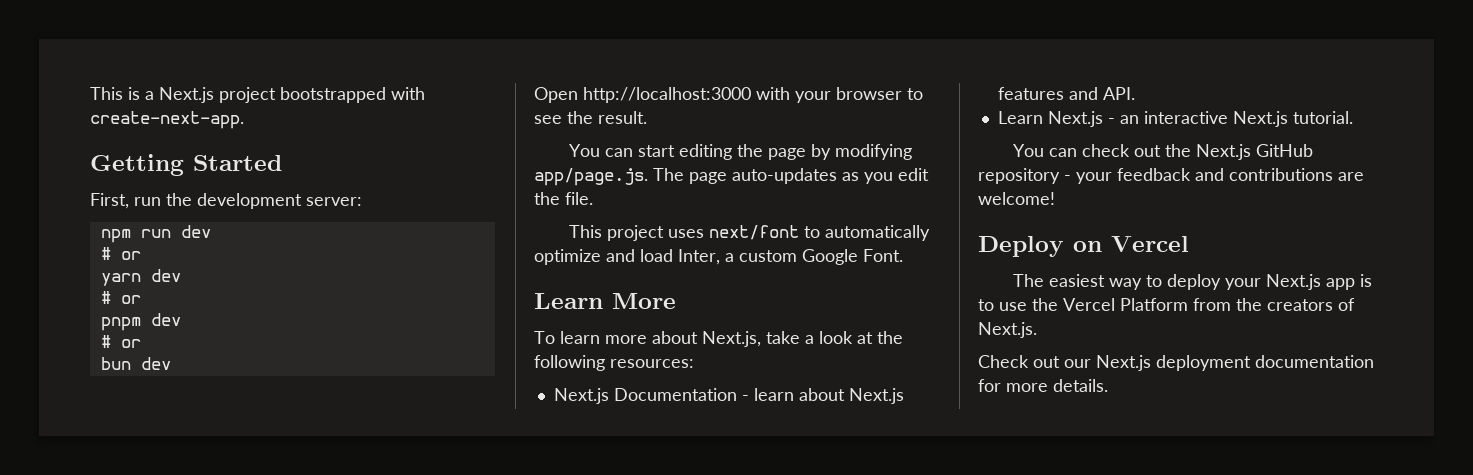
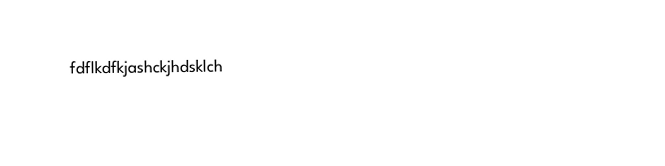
- This is a Next.js project bootstrapped with create-next-app.
- Getting Started
- First, run the development server:
- npm run dev
- # or
- yarn dev
- # or
- pnpm dev
- # or
- bun dev
- Open http://localhost:3000 with your browser to see the result.
- You can start editing the page by modifying app/page.js. The page auto-updates as you edit the file.
- This project uses next/font to automatically optimize and load Inter, a custom Google Font.
- Learn More
- To learn more about Next.js, take a look at the following resources:
- Next.js Documentation - learn about Next.js features and API.
- Learn Next.js - an interactive Next.js tutorial.
- You can check out the Next.js GitHub repository - your feedback and contributions are welcome!
- Deploy on Vercel
- The easiest way to deploy your Next.js app is to use the Vercel Platform from the creators of Next.js.
- Check out our Next.js deployment documentation for more details.
+ fdflkdfkjashckjhdsklch

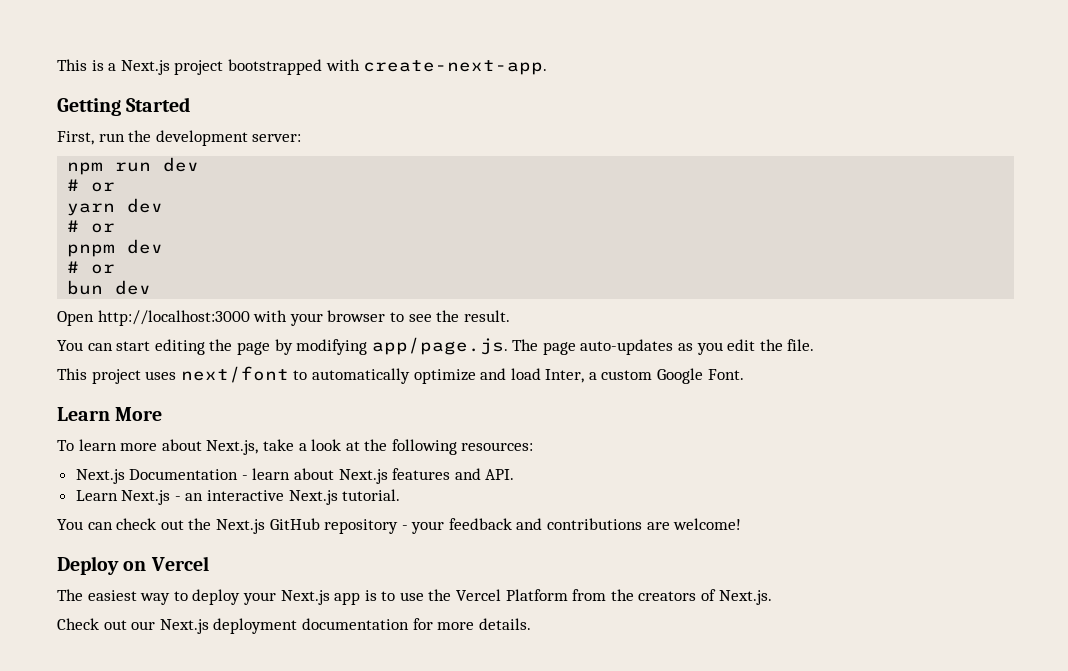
- fdflkdfkjashckjhdsklch
+ This is a Next.js project bootstrapped with create-next-app.
+ Getting Started
+ First, run the development server:
+ npm run dev
+ # or
+ yarn dev
+ # or
+ pnpm dev
+ # or
+ bun dev
+ Open http://localhost:3000 with your browser to see the result.
+ You can start editing the page by modifying app/page.js. The page auto-updates as you edit the file.
+ This project uses next/font to automatically optimize and load Inter, a custom Google Font.
+ Learn More
+ To learn more about Next.js, take a look at the following resources:
+ Next.js Documentation - learn about Next.js features and API.
+ Learn Next.js - an interactive Next.js tutorial.
+ You can check out the Next.js GitHub repository - your feedback and contributions are welcome!
+ Deploy on Vercel
+ The easiest way to deploy your Next.js app is to use the Vercel Platform from the creators of Next.js.
+ Check out our Next.js deployment documentation for more details.

